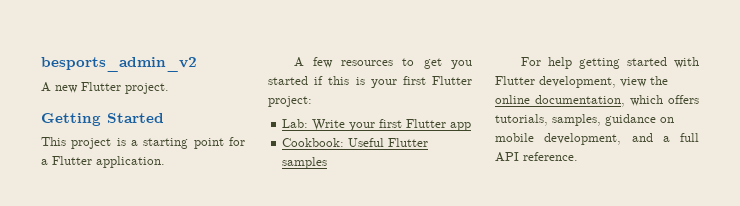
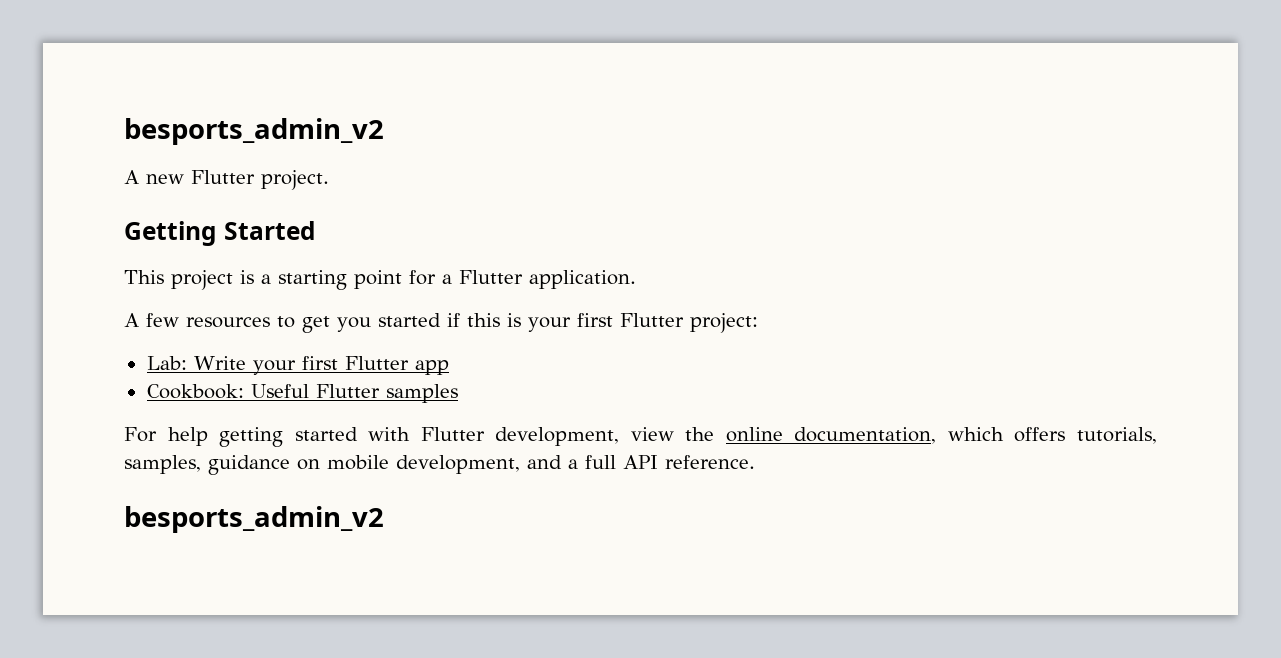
  For help getting started with Flutter development, view the online documentation, which offers tutorials, samples, guidance on mobile development, and a full API reference.
+ besports_admin_v2

